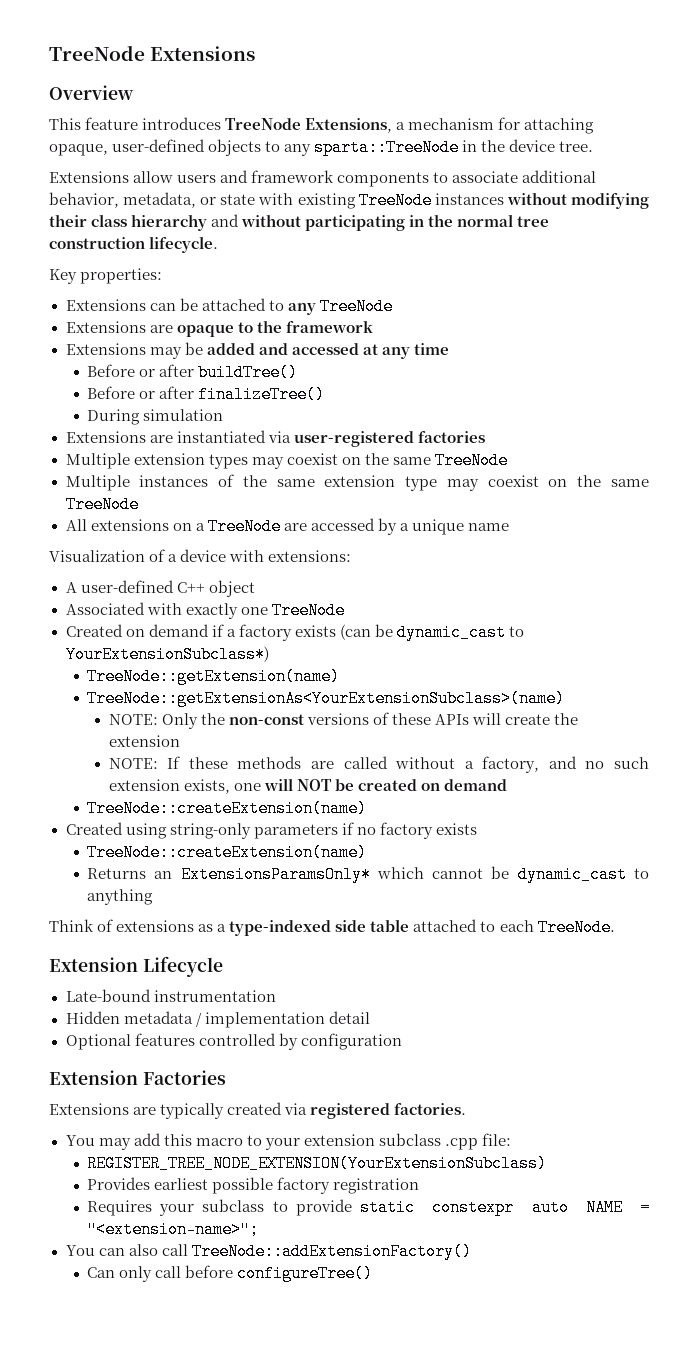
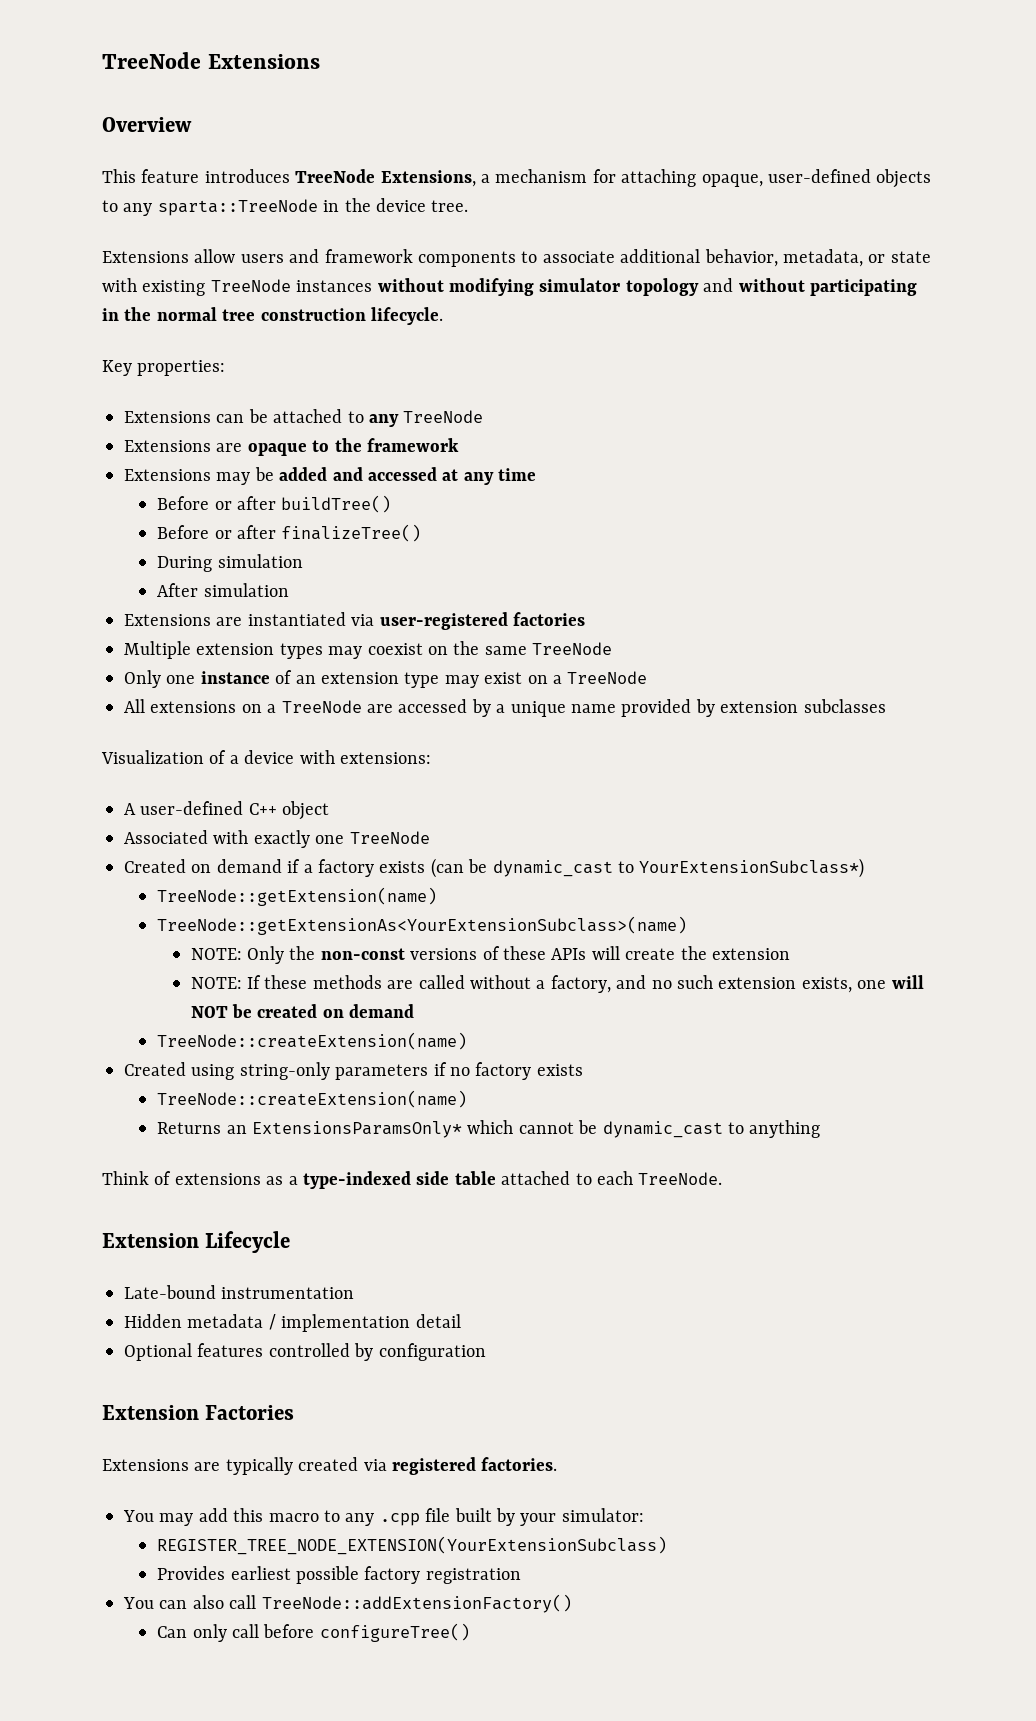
- Extensions allow users and framework components to associate additional behavior, metadata, or state with existing TreeNode instances without modifying their class hierarchy and without participating in the normal tree construction lifecycle.
+ Extensions allow users and framework components to associate additional behavior, metadata, or state with existing TreeNode instances without modifying simulator topology and without participating in the normal tree construction lifecycle.
+ After simulation
- Multiple instances of the same extension type may coexist on the same TreeNode
+ Only one instance of an extension type may exist on a TreeNode
- All extensions on a TreeNode are accessed by a unique name
+ All extensions on a TreeNode are accessed by a unique name provided by extension subclasses
- You may add this macro to your extension subclass .cpp file:
+ You may add this macro to any .cpp file built by your simulator:
- Requires your subclass to provide static constexpr auto NAME = "<extension-name>";

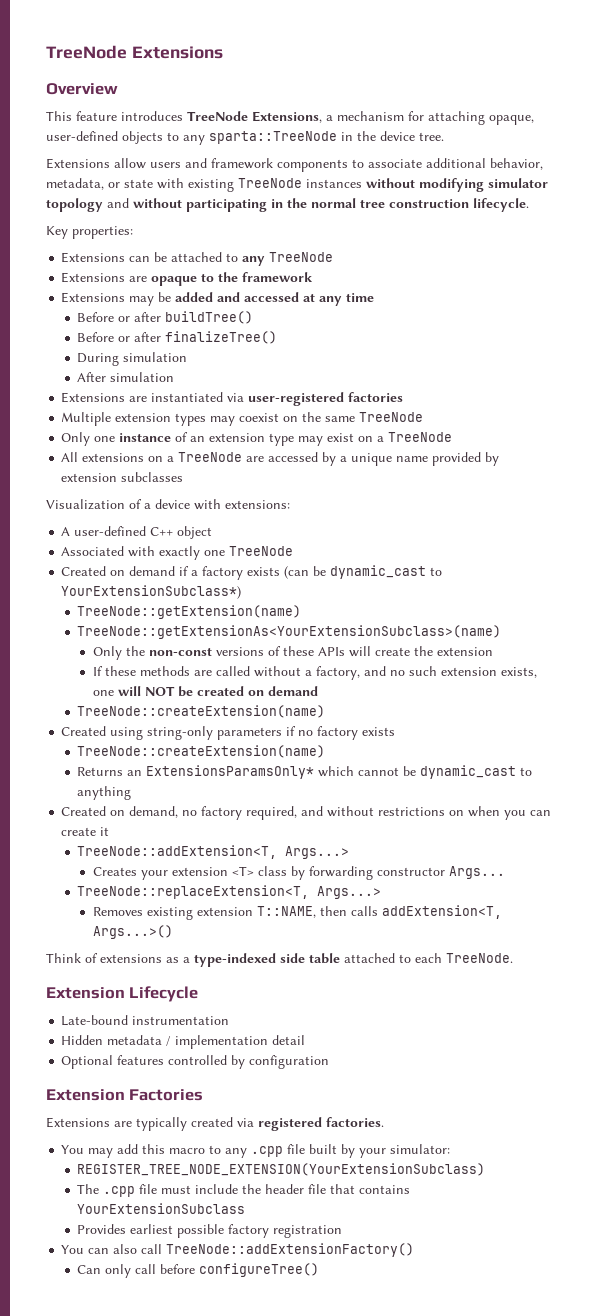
- NOTE: Only the non-const versions of these APIs will create the extension
+ Only the non-const versions of these APIs will create the extension
- NOTE: If these methods are called without a factory, and no such extension exists, one will NOT be created on demand
+ If these methods are called without a factory, and no such extension exists, one will NOT be created on demand
+ Created on demand, no factory required, and without restrictions on when you can create it
+ TreeNode::addExtension<T, Args...>
+ Creates your extension <T> class by forwarding constructor Args...
+ TreeNode::replaceExtension<T, Args...>
+ Removes existing extension T::NAME, then calls addExtension<T, Args...>()
+ The .cpp file must include the header file that contains YourExtensionSubclass

